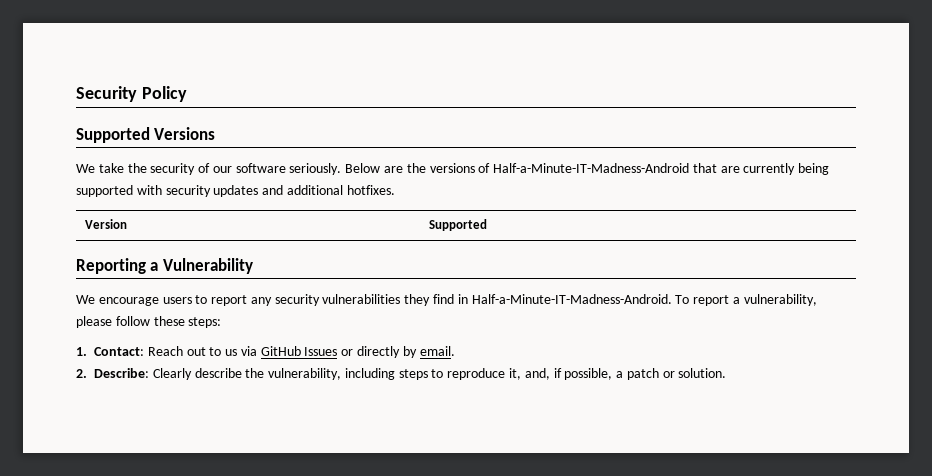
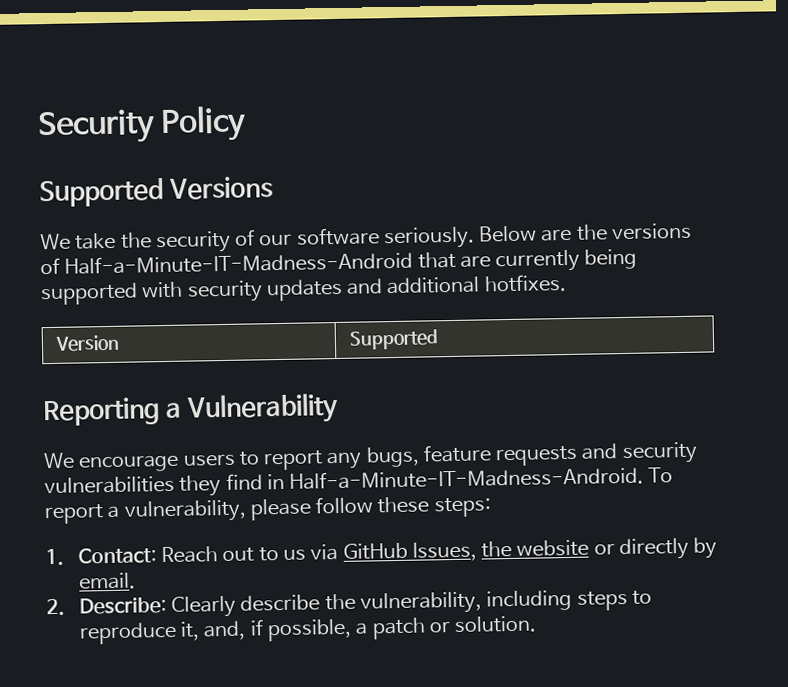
- We encourage users to report any security vulnerabilities they find in Half-a-Minute-IT-Madness-Android.
+ We encourage users to report any bugs, feature requests and security vulnerabilities they find in Half-a-Minute-IT-Madness-Android.
- 1. Contact: Reach out to us via GitHub Issues or directly by email.
+ 1. Contact: Reach out to us via GitHub Issues, the website or directly by email.

